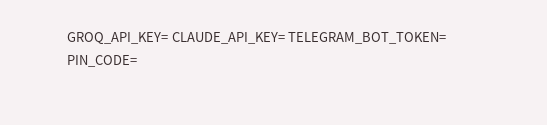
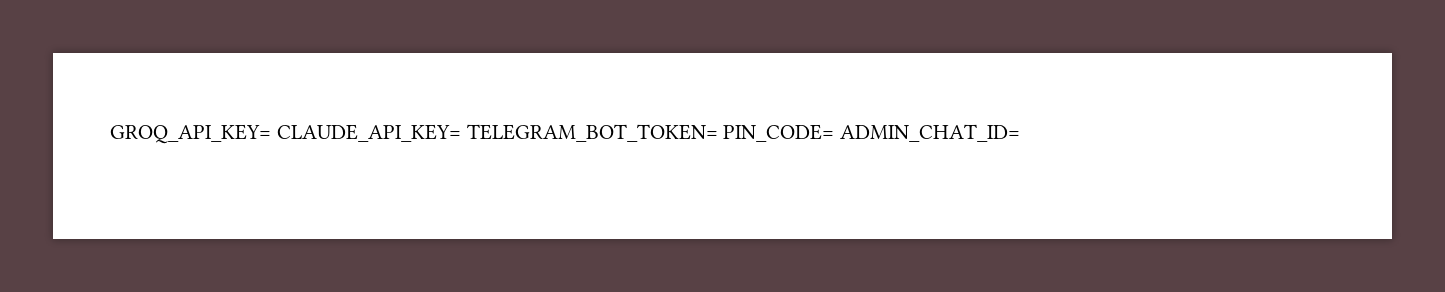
- GROQ_API_KEY= CLAUDE_API_KEY= TELEGRAM_BOT_TOKEN= PIN_CODE=
+ GROQ_API_KEY= CLAUDE_API_KEY= TELEGRAM_BOT_TOKEN= PIN_CODE= ADMIN_CHAT_ID=

